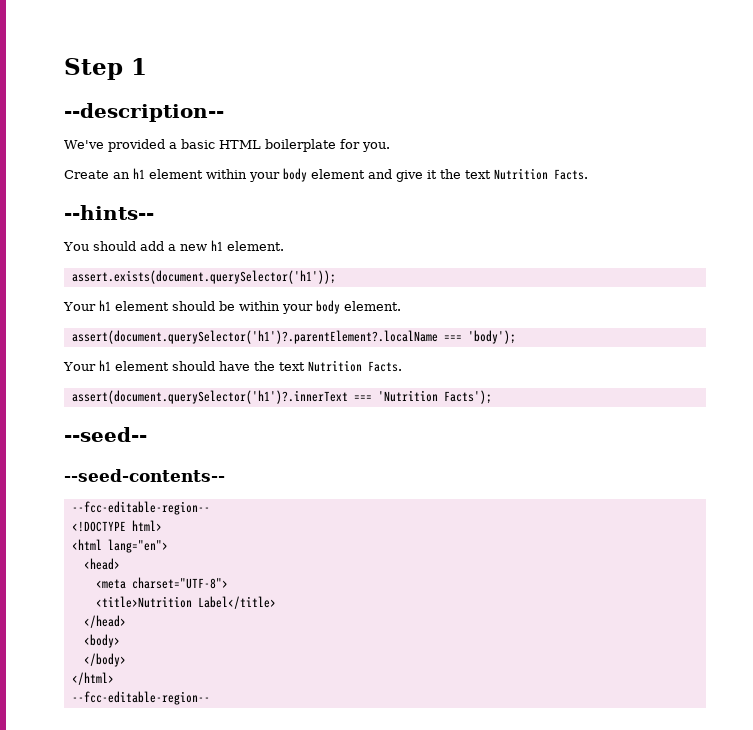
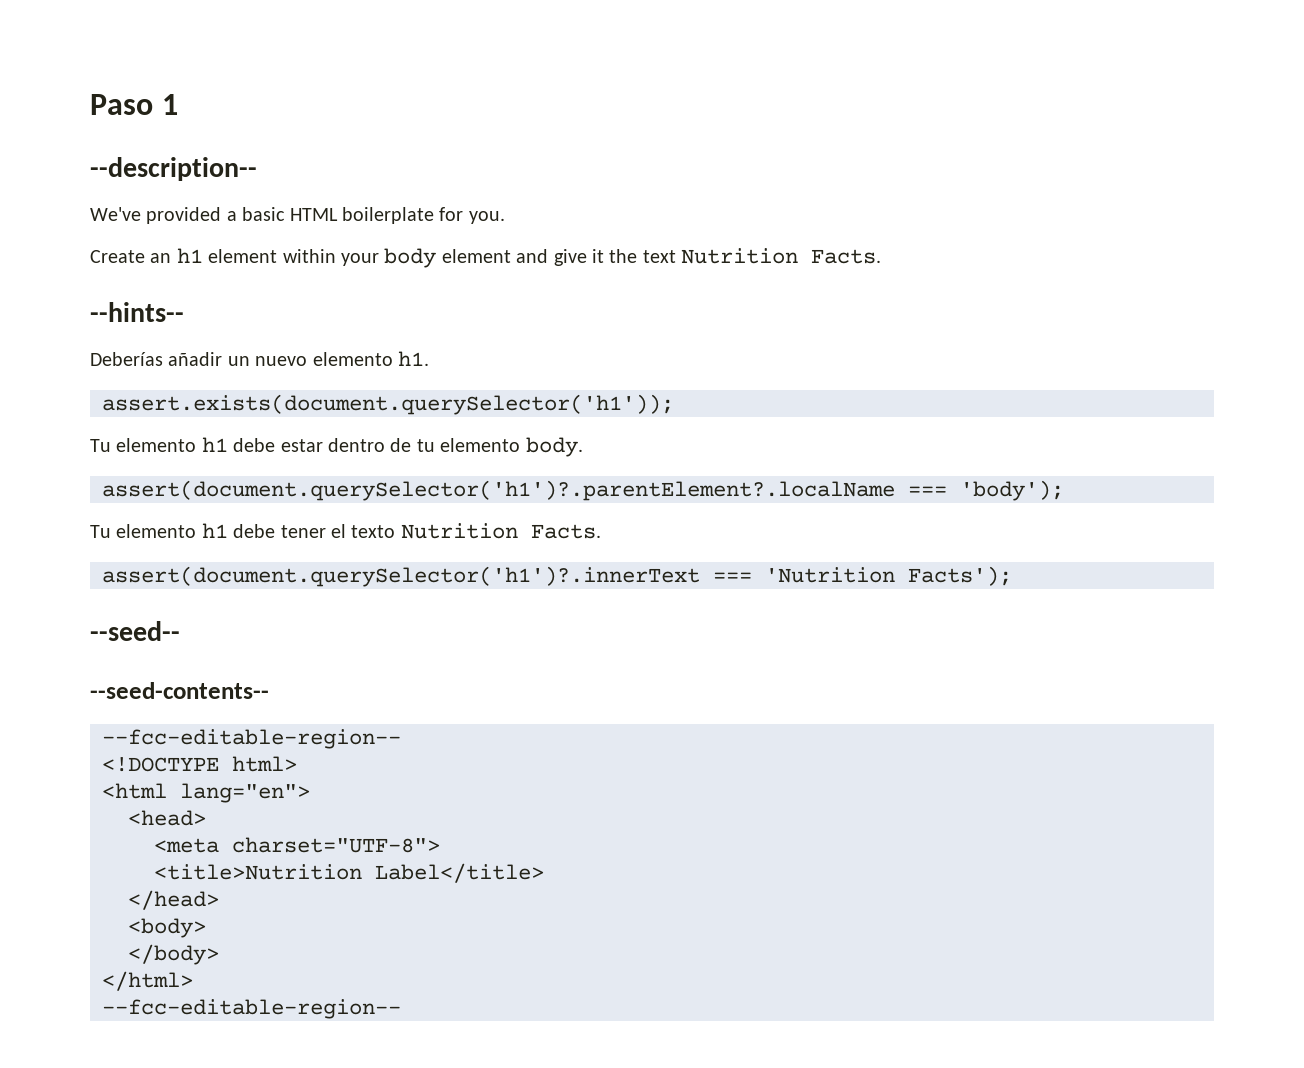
- Step 1
+ Paso 1
- You should add a new h1 element.
+ Deberías añadir un nuevo elemento h1.
  assert.exists(document.querySelector('h1'));
- Your h1 element should be within your body element.
+ Tu elemento h1 debe estar dentro de tu elemento body.
  assert(document.querySelector('h1')?.parentElement?.localName === 'body');
- Your h1 element should have the text Nutrition Facts.
+ Tu elemento h1 debe tener el texto Nutrition Facts.

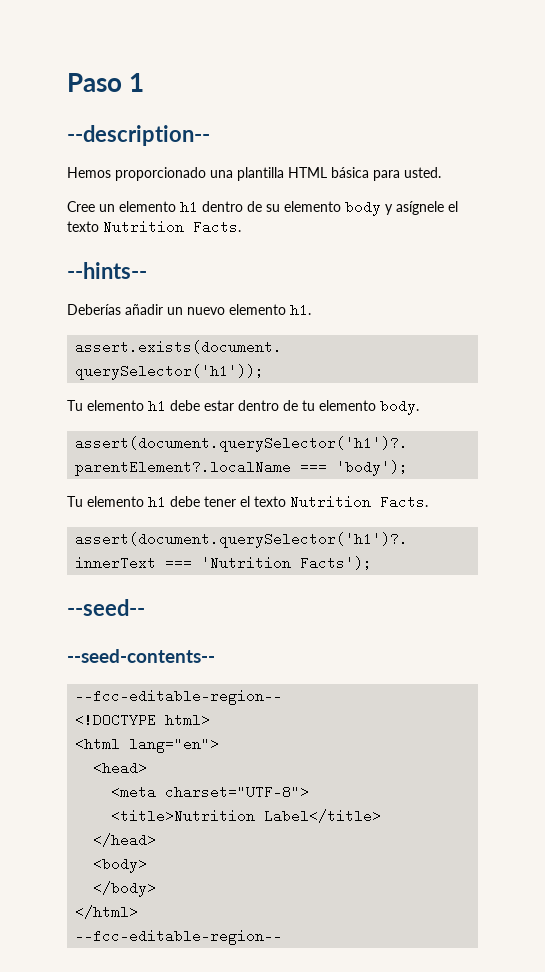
- We've provided a basic HTML boilerplate for you.
- Create an h1 element within your body element and give it the text Nutrition Facts.
+ Hemos proporcionado una plantilla HTML básica para usted.
+ Cree un elemento h1 dentro de su elemento body y asígnele el texto Nutrition Facts.

